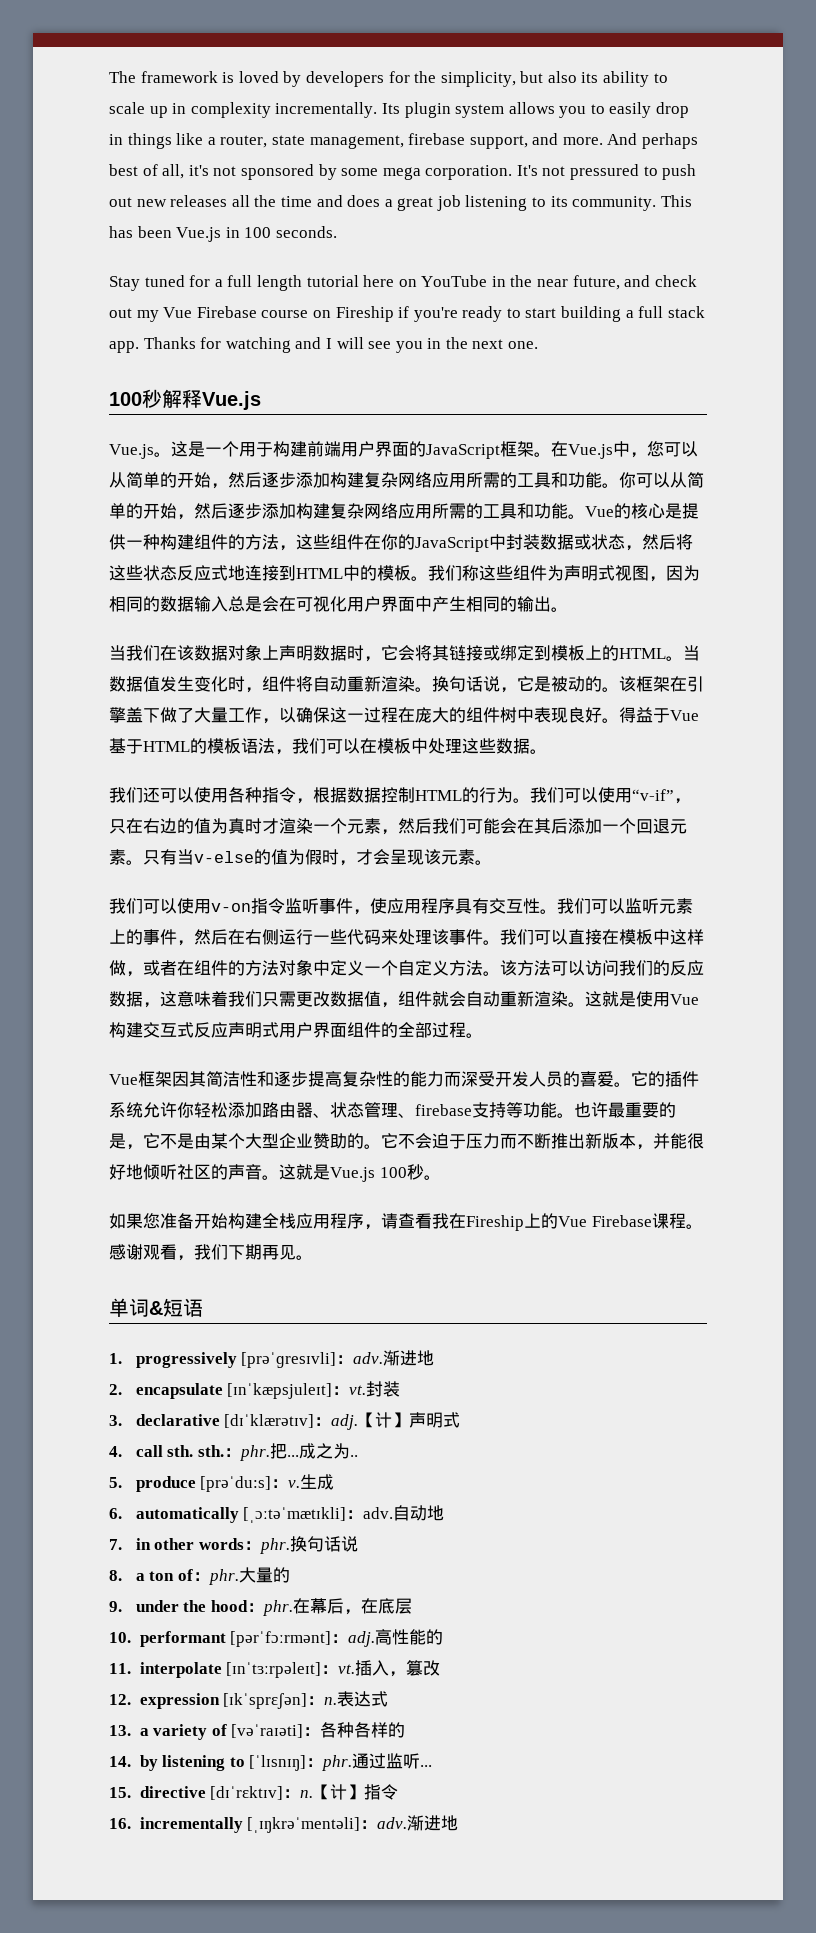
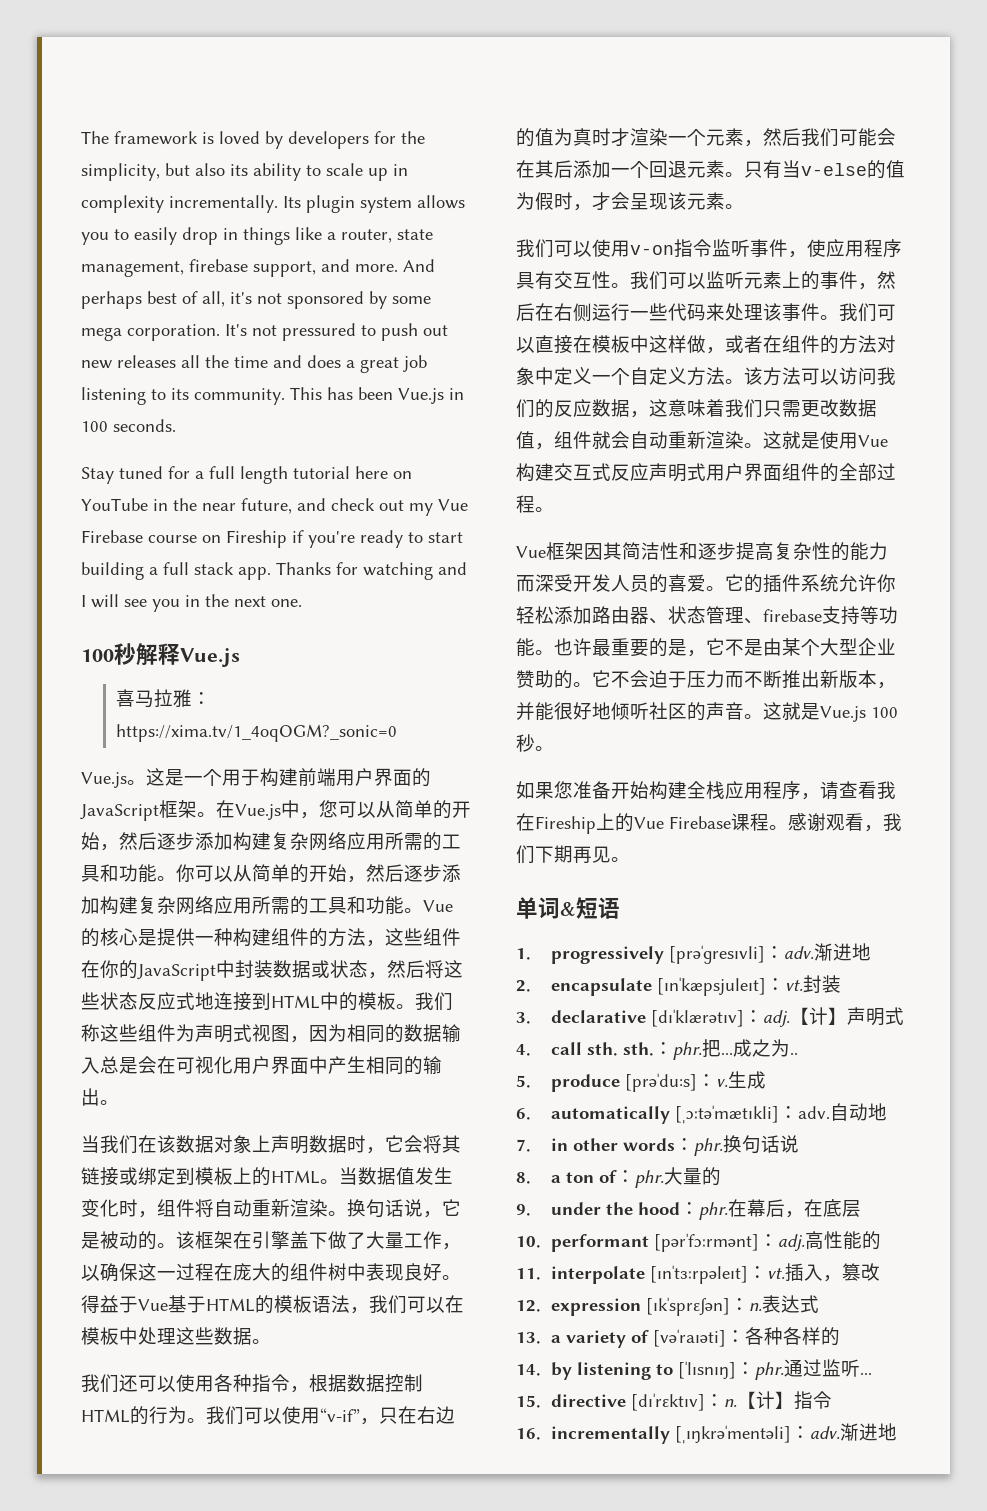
+ 喜马拉雅：https://xima.tv/1_4oqOGM?_sonic=0

